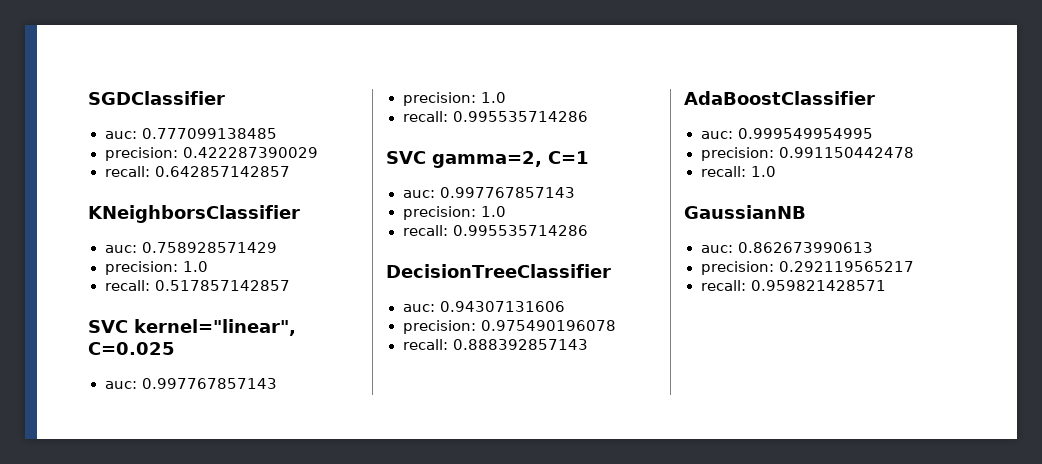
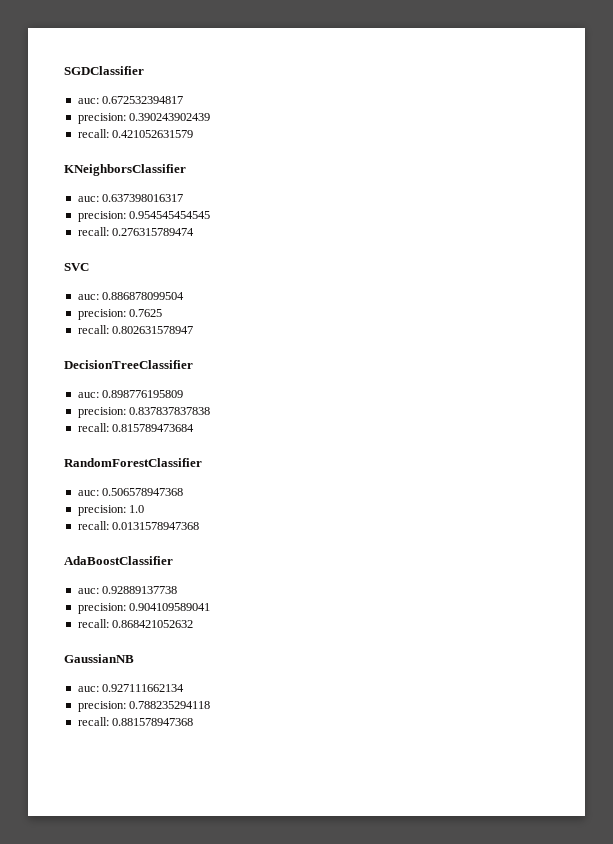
- auc: 0.777099138485
- precision: 0.422287390029
- recall: 0.642857142857
+ auc: 0.672532394817
+ precision: 0.390243902439
+ recall: 0.421052631579
- auc: 0.758928571429
+ auc: 0.637398016317
+ precision: 0.954545454545
+ recall: 0.276315789474
+ SVC
+ auc: 0.886878099504
+ precision: 0.7625
+ recall: 0.802631578947
+ DecisionTreeClassifier
+ auc: 0.898776195809
+ precision: 0.837837837838
+ recall: 0.815789473684
+ RandomForestClassifier
+ auc: 0.506578947368
  precision: 1.0
- recall: 0.517857142857
- SVC kernel="linear", C=0.025
- auc: 0.997767857143
- precision: 1.0
- recall: 0.995535714286
- SVC gamma=2, C=1
- auc: 0.997767857143
- precision: 1.0
- recall: 0.995535714286
- DecisionTreeClassifier
- auc: 0.94307131606
- precision: 0.975490196078
- recall: 0.888392857143
+ recall: 0.0131578947368
- auc: 0.999549954995
- precision: 0.991150442478
- recall: 1.0
+ auc: 0.92889137738
+ precision: 0.904109589041
+ recall: 0.868421052632
- auc: 0.862673990613
- precision: 0.292119565217
- recall: 0.959821428571
+ auc: 0.927111662134
+ precision: 0.788235294118
+ recall: 0.881578947368

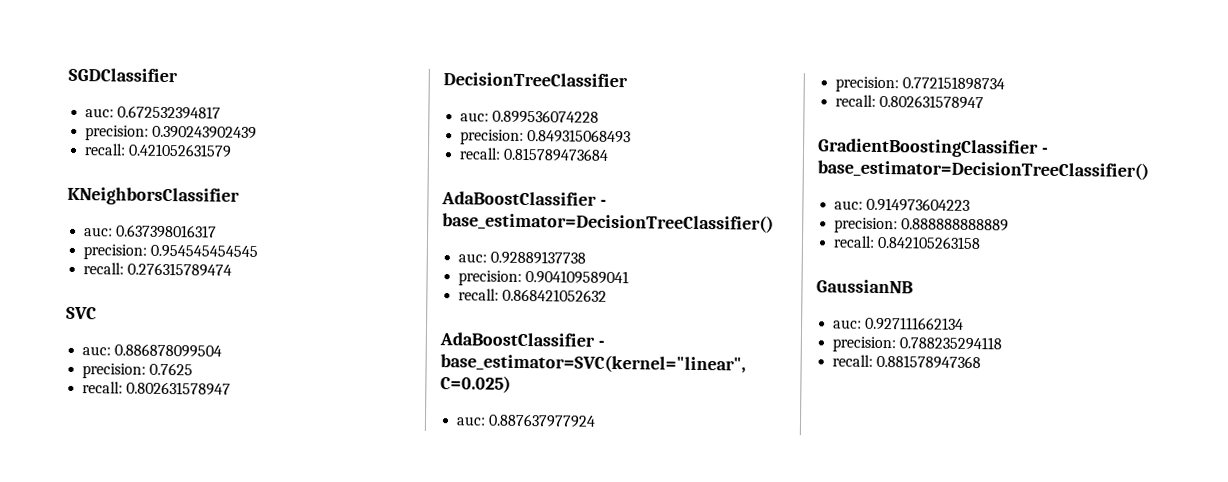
- auc: 0.898776195809
- precision: 0.837837837838
+ auc: 0.899536074228
+ precision: 0.849315068493
- RandomForestClassifier
- auc: 0.506578947368
- precision: 1.0
- recall: 0.0131578947368
- AdaBoostClassifier
+ AdaBoostClassifier - base_estimator=DecisionTreeClassifier()
+ AdaBoostClassifier - base_estimator=SVC(kernel="linear", C=0.025)
+ auc: 0.887637977924
+ precision: 0.772151898734
+ recall: 0.802631578947
+ GradientBoostingClassifier - base_estimator=DecisionTreeClassifier()
+ auc: 0.914973604223
+ precision: 0.888888888889
+ recall: 0.842105263158

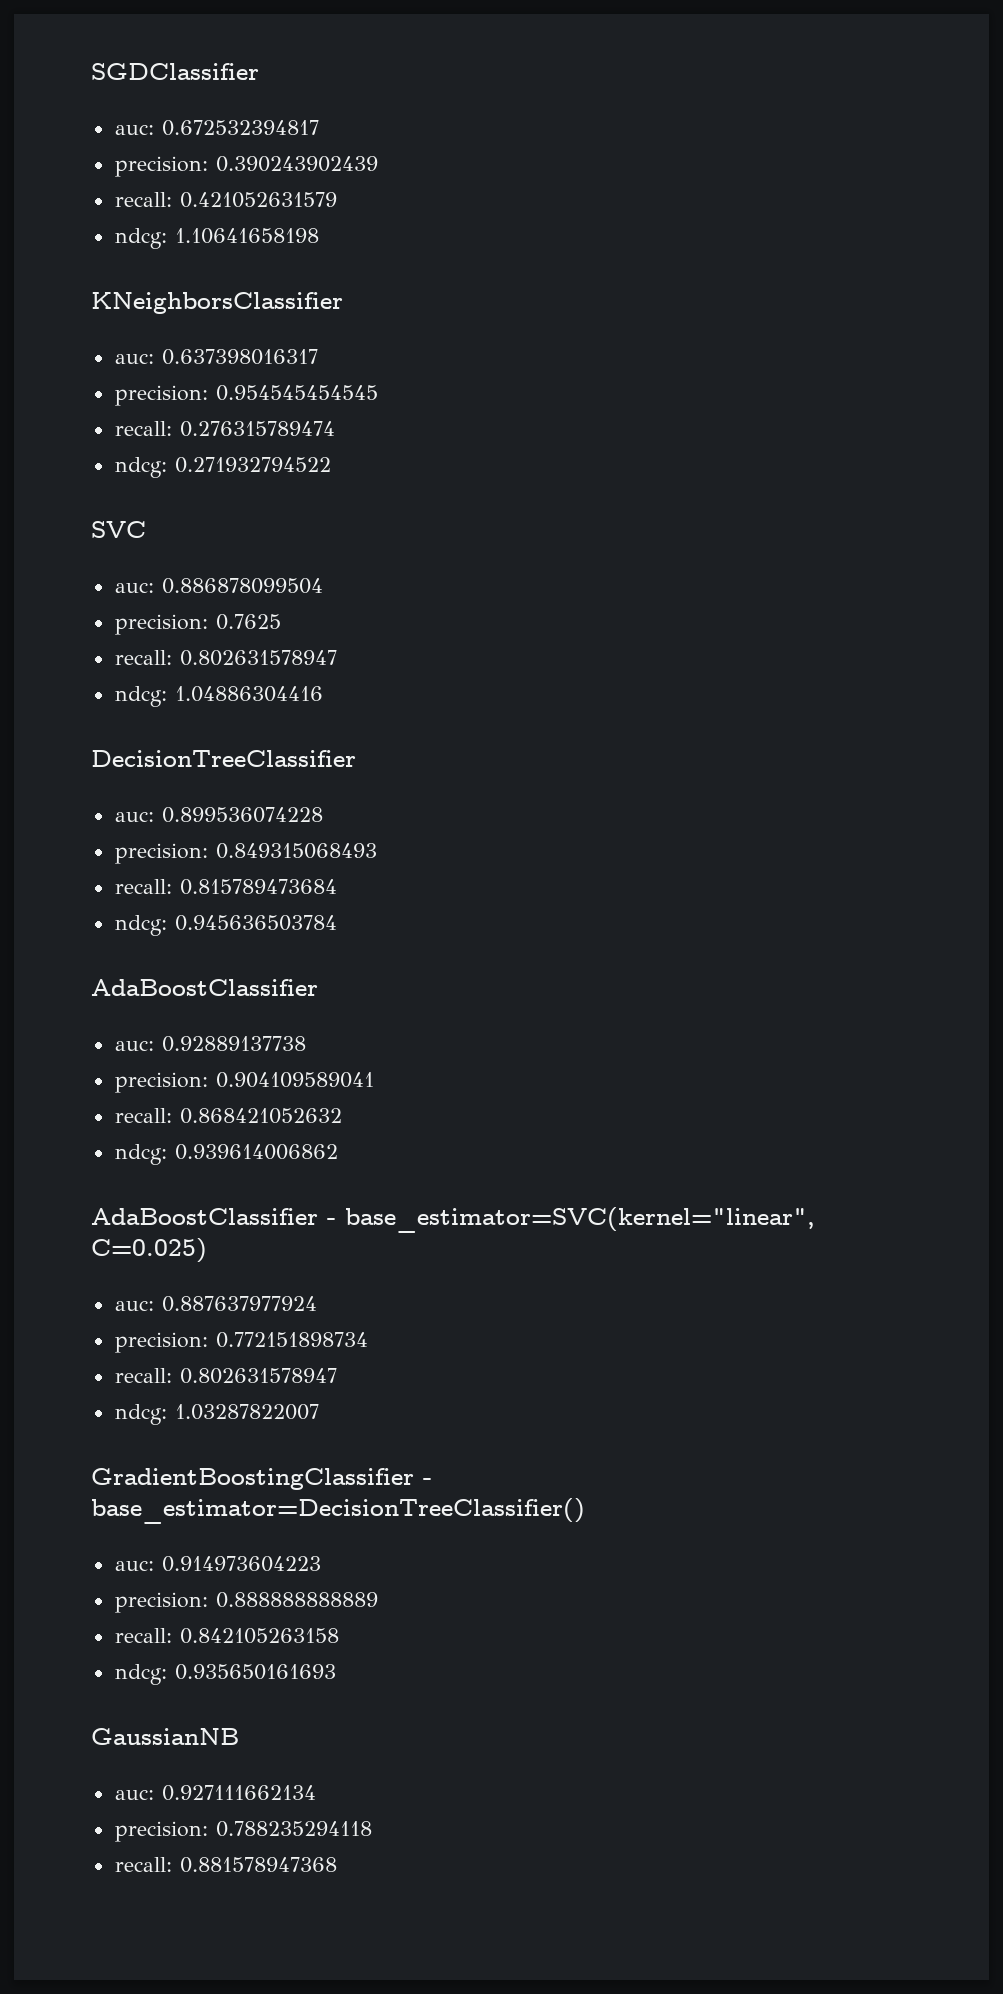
+ ndcg: 1.10641658198
+ ndcg: 0.271932794522
+ ndcg: 1.04886304416
- AdaBoostClassifier - base_estimator=DecisionTreeClassifier()
+ ndcg: 0.945636503784
+ AdaBoostClassifier
+ ndcg: 0.939614006862
+ ndcg: 1.03287822007
+ ndcg: 0.935650161693

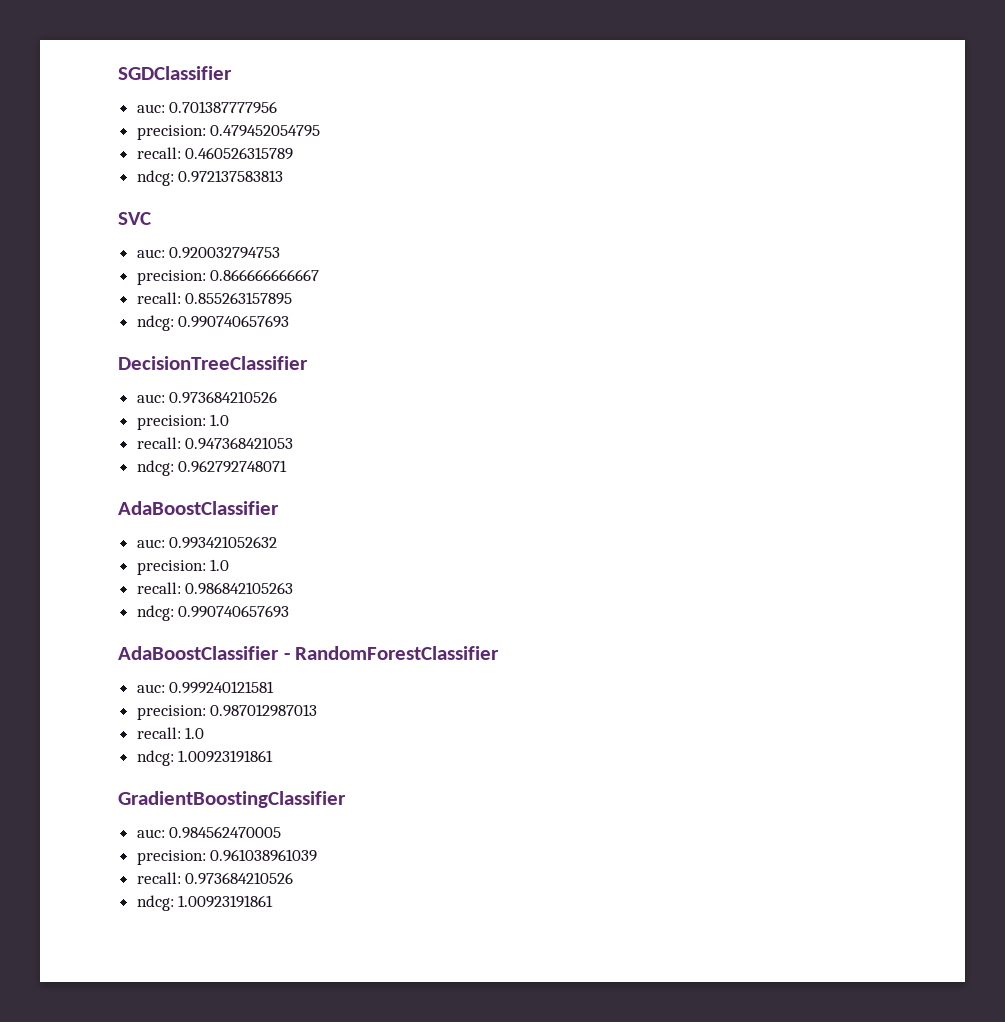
- auc: 0.672532394817
- precision: 0.390243902439
- recall: 0.421052631579
- ndcg: 1.10641658198
- KNeighborsClassifier
- auc: 0.637398016317
- precision: 0.954545454545
- recall: 0.276315789474
- ndcg: 0.271932794522
+ auc: 0.701387777956
+ precision: 0.479452054795
+ recall: 0.460526315789
+ ndcg: 0.972137583813
- auc: 0.886878099504
- precision: 0.7625
- recall: 0.802631578947
- ndcg: 1.04886304416
+ auc: 0.920032794753
+ precision: 0.866666666667
+ recall: 0.855263157895
+ ndcg: 0.990740657693
- auc: 0.899536074228
- precision: 0.849315068493
- recall: 0.815789473684
- ndcg: 0.945636503784
+ auc: 0.973684210526
+ precision: 1.0
+ recall: 0.947368421053
+ ndcg: 0.962792748071
- auc: 0.92889137738
- precision: 0.904109589041
- recall: 0.868421052632
- ndcg: 0.939614006862
+ auc: 0.993421052632
+ precision: 1.0
+ recall: 0.986842105263
+ ndcg: 0.990740657693
- AdaBoostClassifier - base_estimator=SVC(kernel="linear", C=0.025)
- auc: 0.887637977924
- precision: 0.772151898734
- recall: 0.802631578947
- ndcg: 1.03287822007
+ AdaBoostClassifier - RandomForestClassifier
+ auc: 0.999240121581
+ precision: 0.987012987013
+ recall: 1.0
+ ndcg: 1.00923191861
- GradientBoostingClassifier - base_estimator=DecisionTreeClassifier()
- auc: 0.914973604223
- precision: 0.888888888889
- recall: 0.842105263158
- ndcg: 0.935650161693
- GaussianNB
- auc: 0.927111662134
- precision: 0.788235294118
- recall: 0.881578947368
+ GradientBoostingClassifier
+ auc: 0.984562470005
+ precision: 0.961038961039
+ recall: 0.973684210526
+ ndcg: 1.00923191861

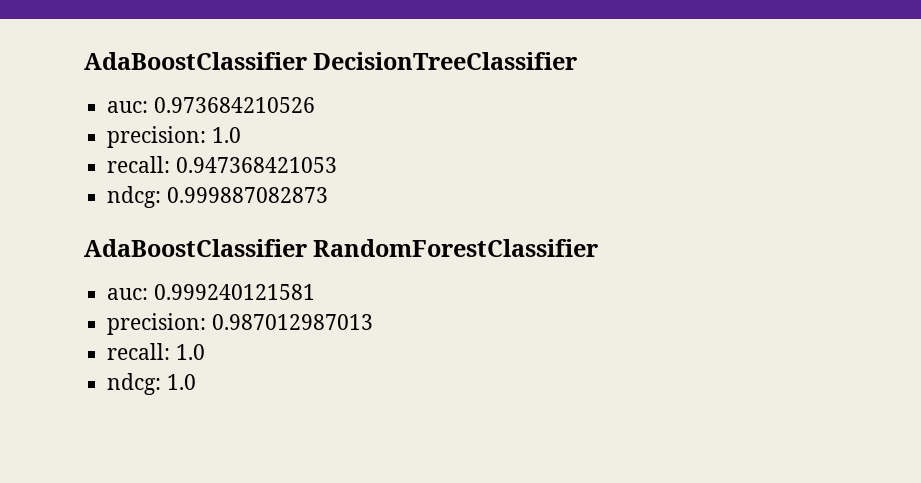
- SGDClassifier
- auc: 0.701387777956
- precision: 0.479452054795
- recall: 0.460526315789
- ndcg: 0.972137583813
- SVC
- auc: 0.920032794753
- precision: 0.866666666667
- recall: 0.855263157895
- ndcg: 0.990740657693
- DecisionTreeClassifier
+ AdaBoostClassifier DecisionTreeClassifier
- ndcg: 0.962792748071
- AdaBoostClassifier
- auc: 0.993421052632
- precision: 1.0
- recall: 0.986842105263
- ndcg: 0.990740657693
- AdaBoostClassifier - RandomForestClassifier
+ ndcg: 0.999887082873
+ AdaBoostClassifier RandomForestClassifier
  recall: 1.0
- ndcg: 1.00923191861
- GradientBoostingClassifier
- auc: 0.984562470005
- precision: 0.961038961039
- recall: 0.973684210526
- ndcg: 1.00923191861
+ ndcg: 1.0

